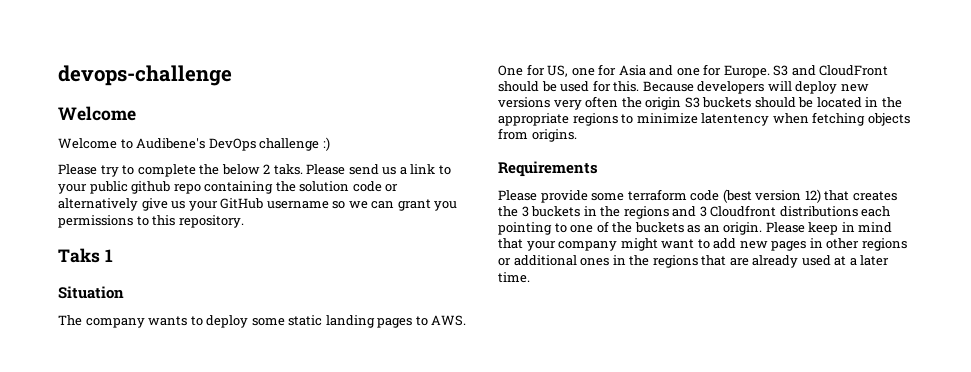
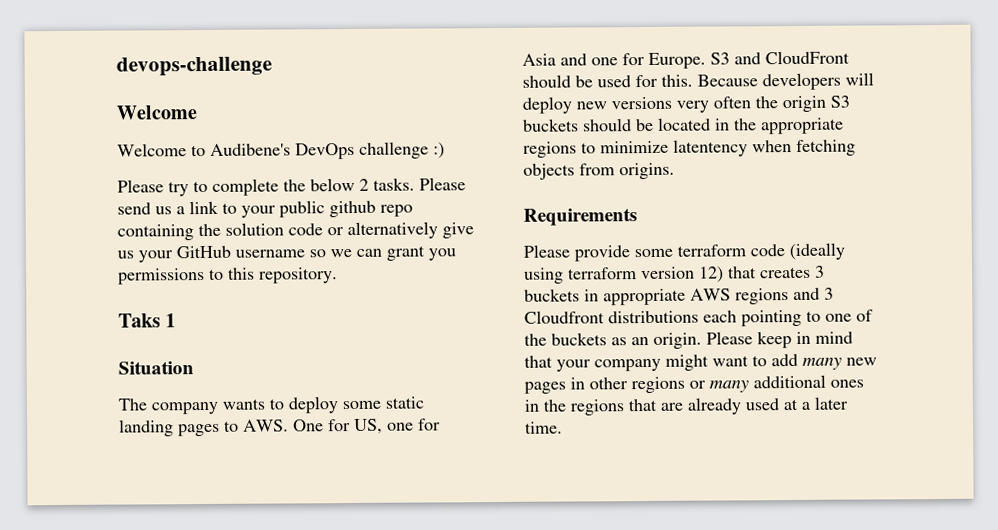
- Please try to complete the below 2 taks.
+ Please try to complete the below 2 tasks.
- Please provide some terraform code (best version 12) that creates the 3 buckets in the regions and 3 Cloudfront distributions each pointing to one of the buckets as an origin.
+ Please provide some terraform code (ideally using terraform version 12) that creates 3 buckets in appropriate AWS regions and 3 Cloudfront distributions each pointing to one of the buckets as an origin.
- Please keep in mind that your company might want to add new pages in other regions or additional ones in the regions that are already used at a later time.
+ Please keep in mind that your company might want to add many new pages in other regions or many additional ones in the regions that are already used at a later time.

